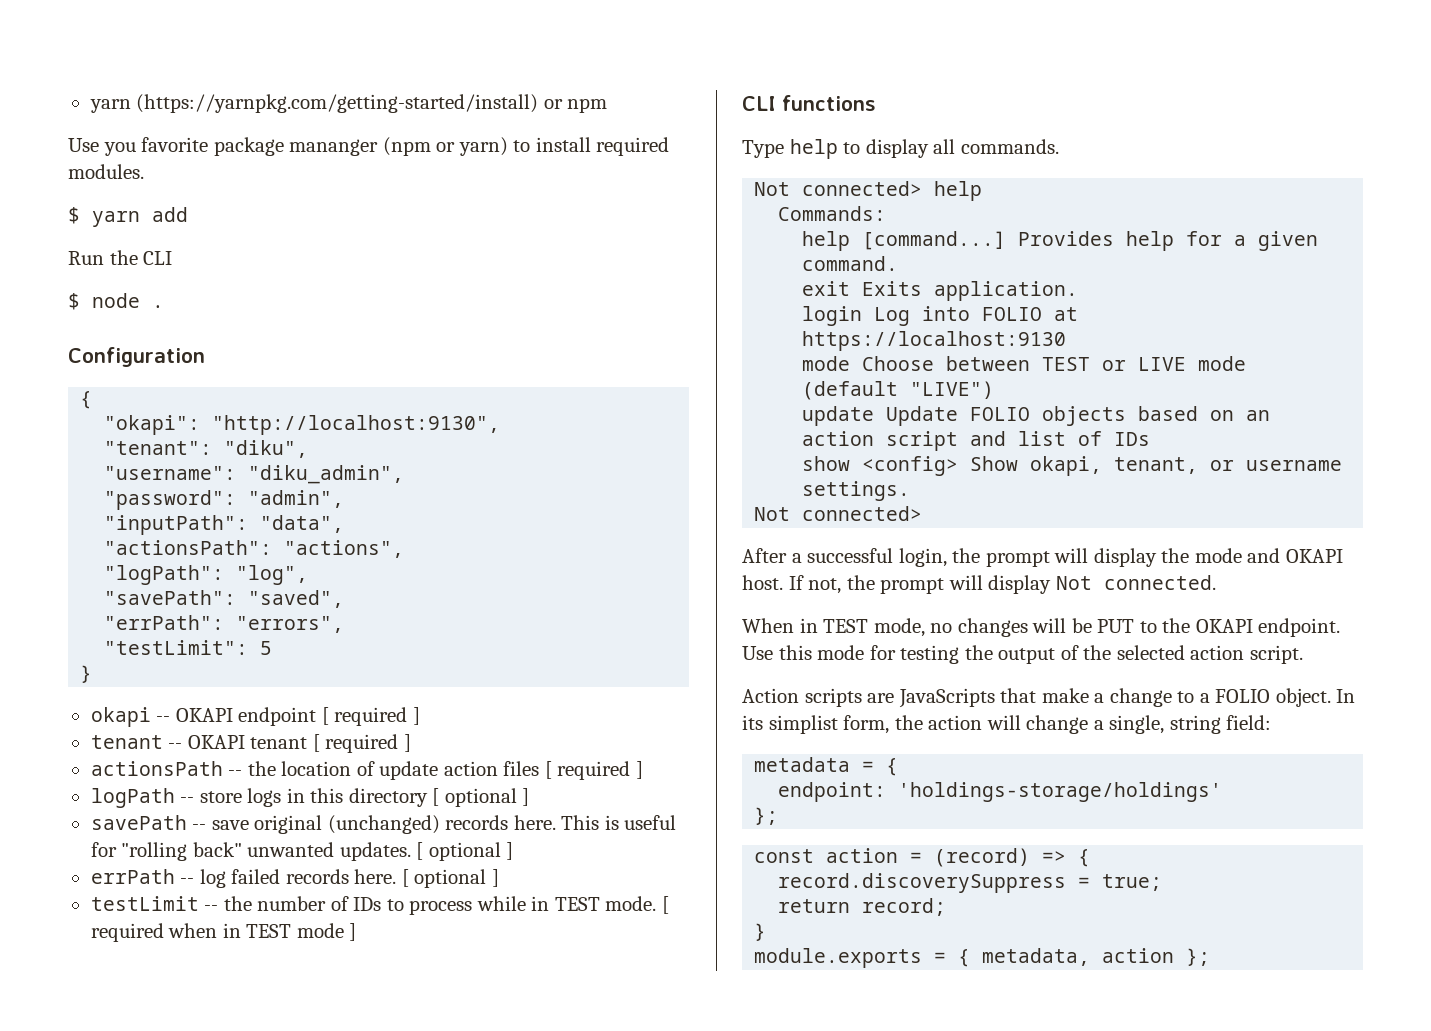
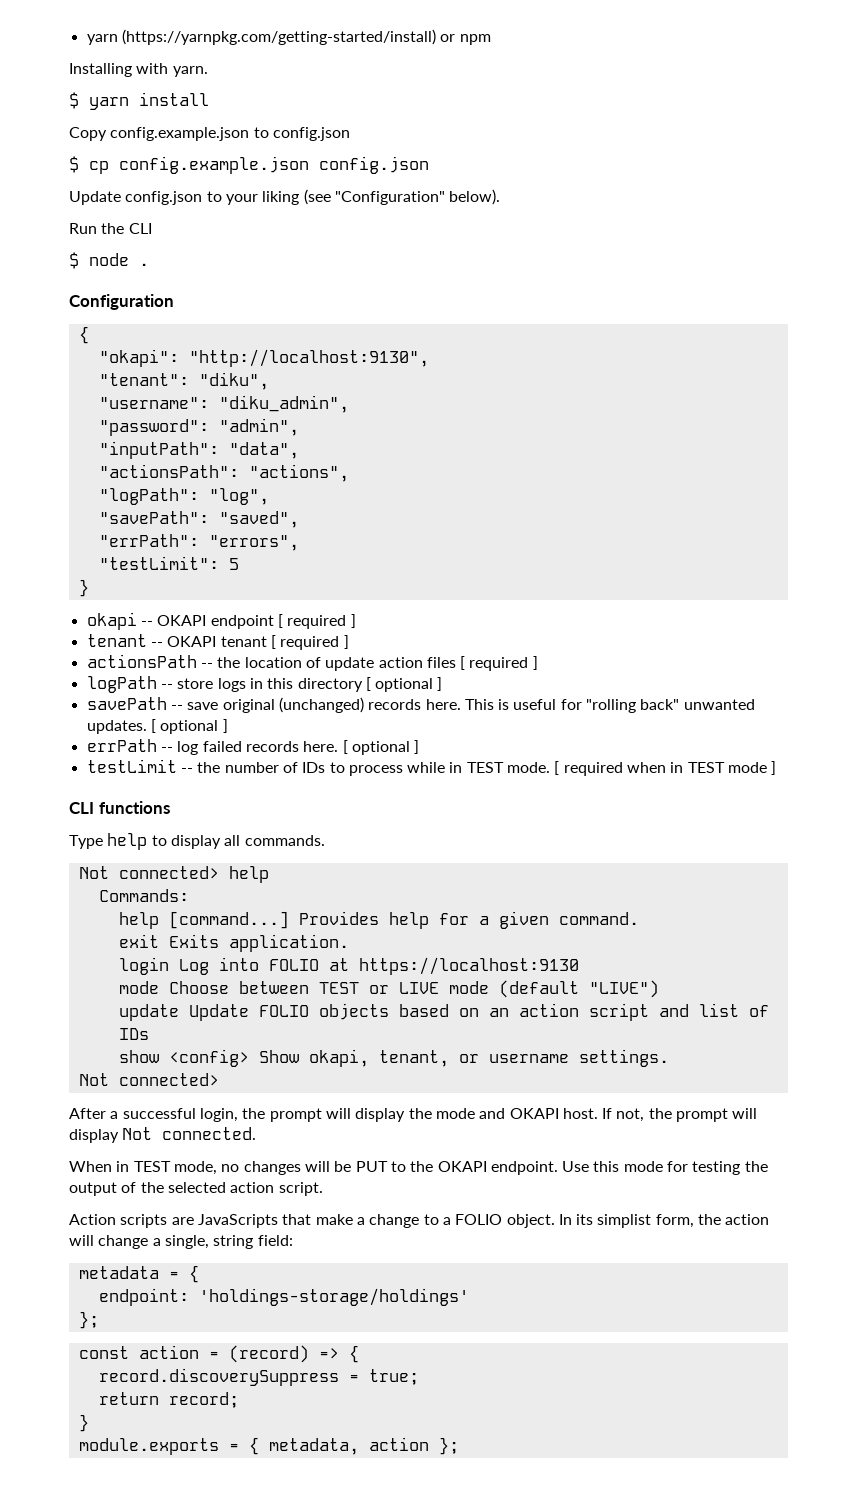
- Use you favorite package mananger (npm or yarn) to install required modules.
- $ yarn add
+ Installing with yarn.
+ $ yarn install
+ Copy config.example.json to config.json
+ $ cp config.example.json config.json
+ Update config.json to your liking (see "Configuration" below).

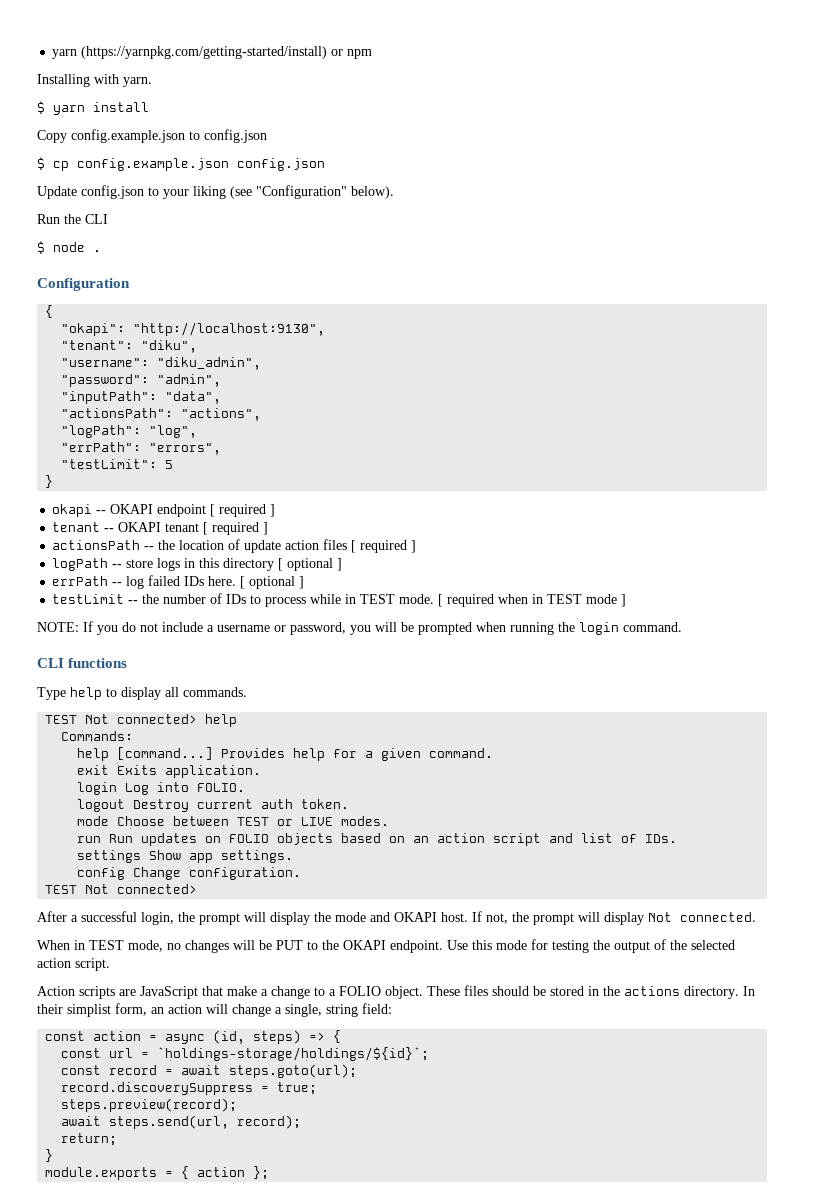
- "savePath": "saved",
- savePath -- save original (unchanged) records here. This is useful for "rolling back" unwanted updates. [ optional ]
- errPath -- log failed records here.
+ errPath -- log failed IDs here.
+ NOTE: If you do not include a username or password, you will be prompted when running the login command.
- Not connected> help
+ TEST Not connected> help
- login Log into FOLIO at https://localhost:9130
+ login Log into FOLIO.
+ logout Destroy current auth token.
- mode Choose between TEST or LIVE mode (default "LIVE")
- update Update FOLIO objects based on an action script and list of IDs
- show <config> Show okapi, tenant, or username settings.
- Not connected>
+ mode Choose between TEST or LIVE modes.
+ run Run updates on FOLIO objects based on an action script and list of IDs.
+ settings Show app settings.
+ config Change configuration.
+ TEST Not connected>
- Action scripts are JavaScripts that make a change to a FOLIO object.
+ Action scripts are JavaScript that make a change to a FOLIO object.
- In its simplist form, the action will change a single, string field:
+ These files should be stored in the actions directory. In their simplist form, an action will change a single, string field:
- metadata = {
- endpoint: 'holdings-storage/holdings'
- };
- const action = (record) => {
+ const action = async (id, steps) => {
+ const url = `holdings-storage/holdings/${id}`;
+ const record = await steps.goto(url);
  record.discoverySuppress = true;
- return record;
+ steps.preview(record);
+ await steps.send(url, record);
+ return;
- module.exports = { metadata, action };
+ module.exports = { action };

